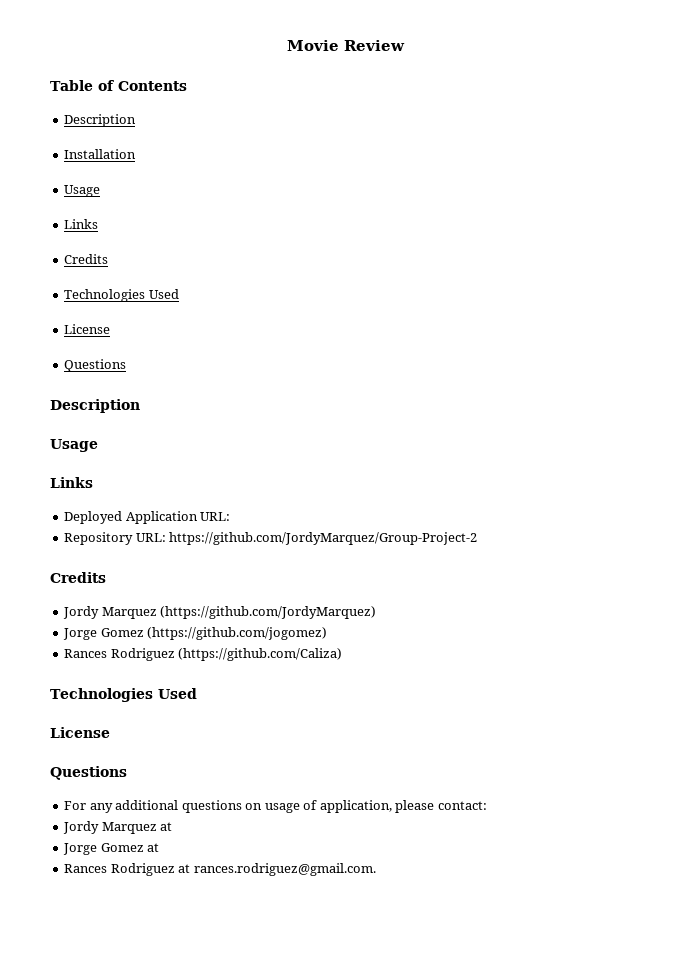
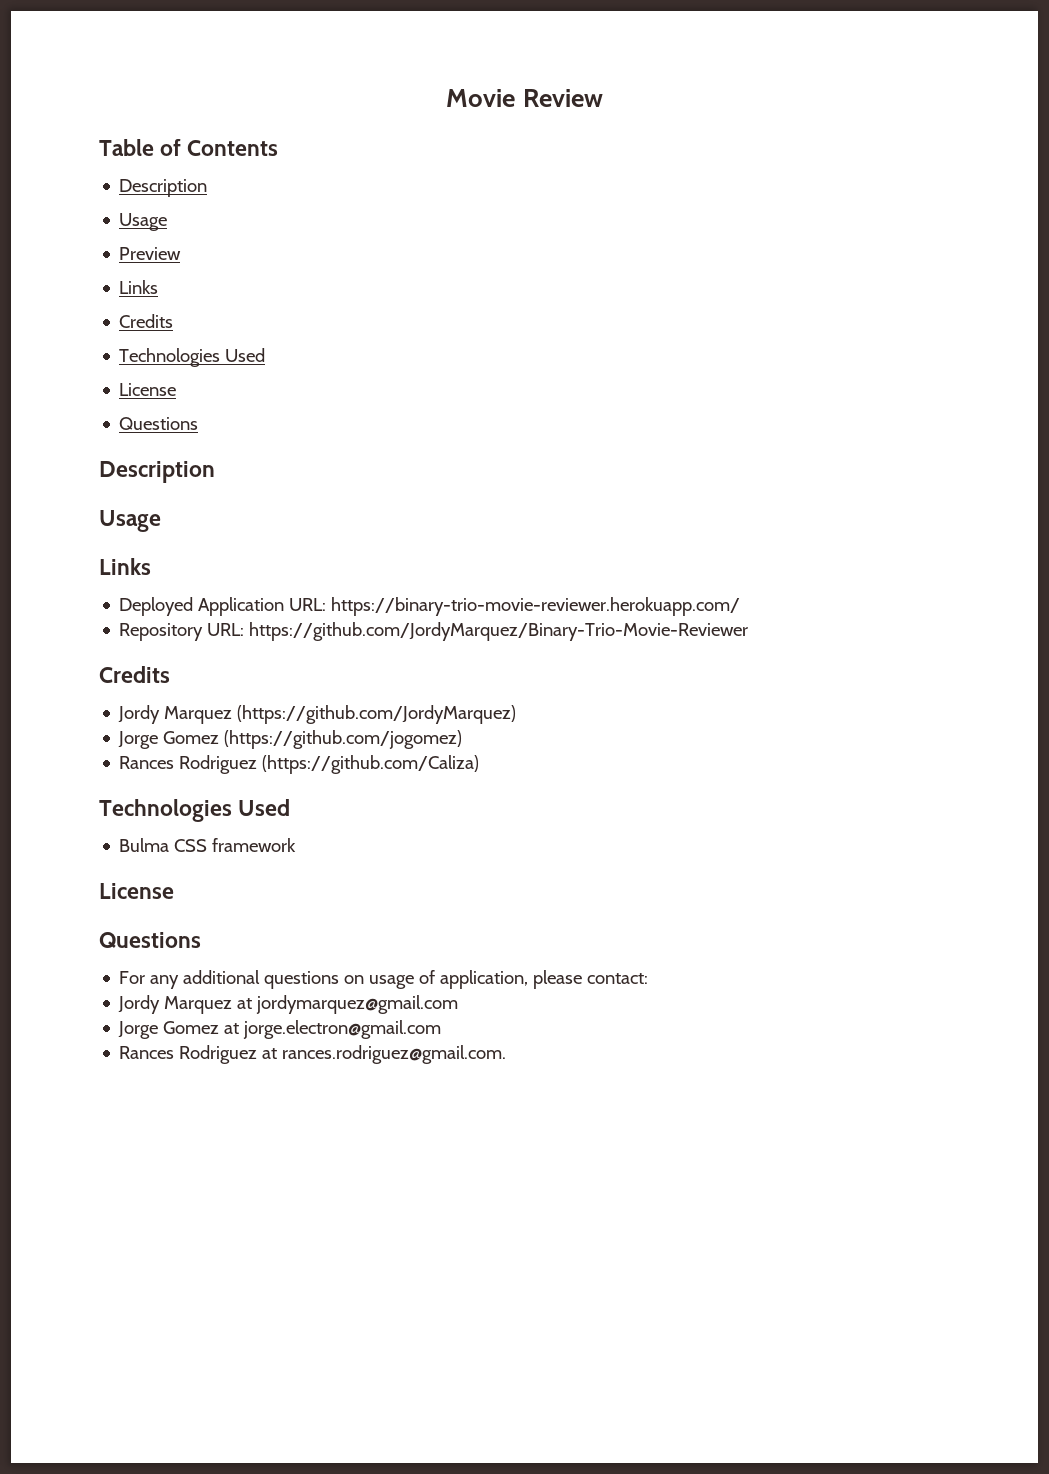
  Table of Contents
  Description
- Installation
  Usage
+ Preview
- Deployed Application URL:
+ Deployed Application URL: https://binary-trio-movie-reviewer.herokuapp.com/
- Repository URL: https://github.com/JordyMarquez/Group-Project-2
+ Repository URL: https://github.com/JordyMarquez/Binary-Trio-Movie-Reviewer
+ Bulma CSS framework
- Jordy Marquez at
+ Jordy Marquez at jordymarquez@gmail.com
- Jorge Gomez at
+ Jorge Gomez at jorge.electron@gmail.com

